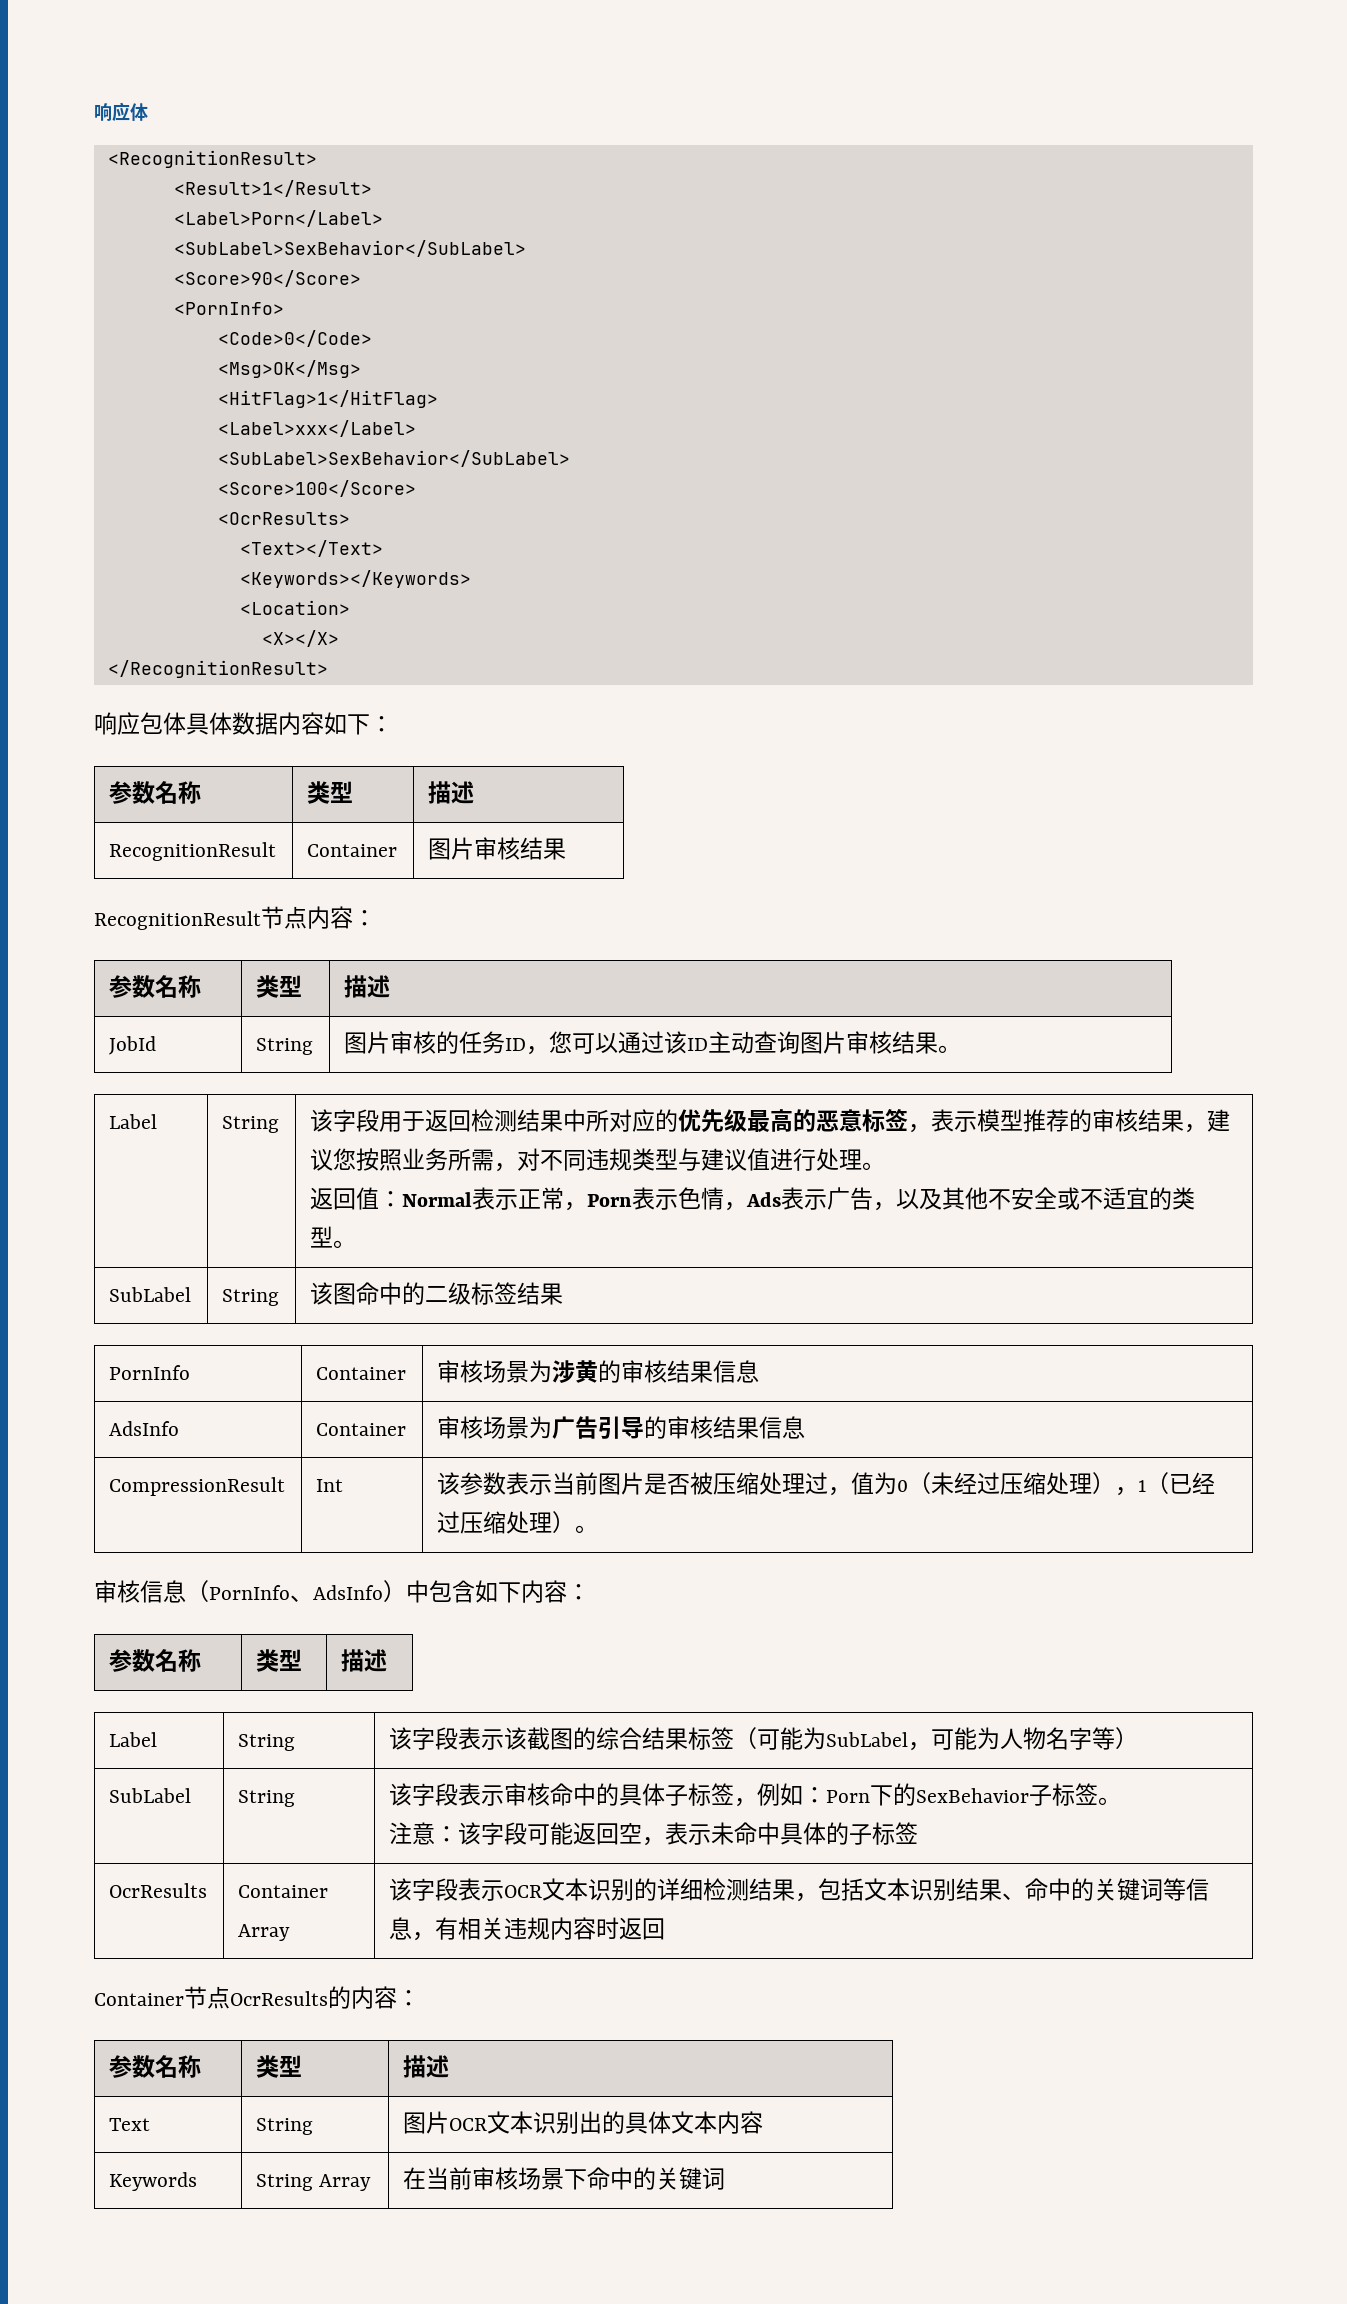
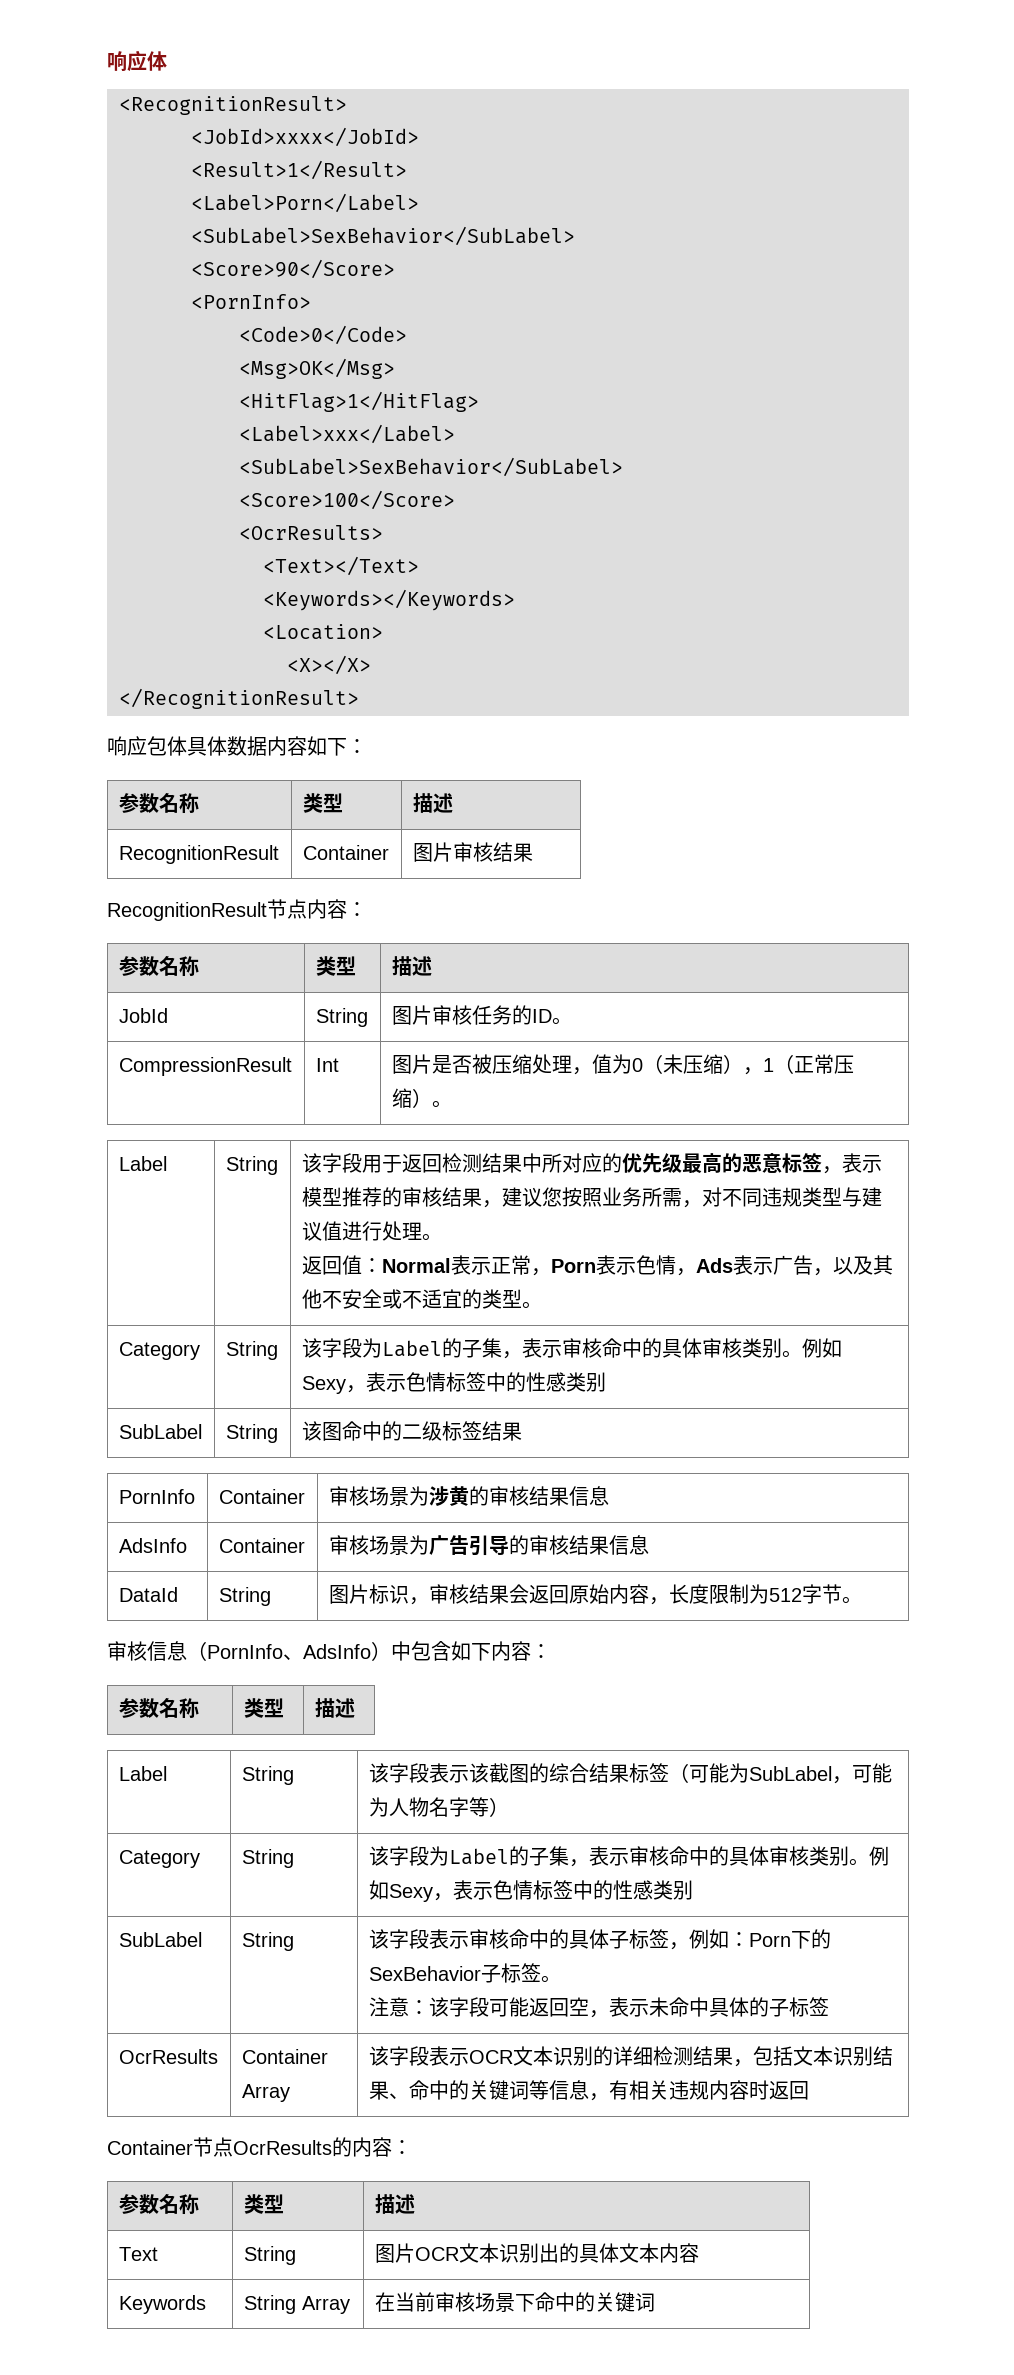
+ <JobId>xxxx</JobId>
- JobId | String | 图片审核的任务ID，您可以通过该ID主动查询图片审核结果。
+ JobId | String | 图片审核任务的ID。
+ CompressionResult | Int | 图片是否被压缩处理，值为0（未压缩），1（正常压缩）。
  返回值：Normal表示正常，Porn表示色情，Ads表示广告，以及其他不安全或不适宜的类型。
+ Category | String | 该字段为Label的子集，表示审核命中的具体审核类别。例如Sexy，表示色情标签中的性感类别
- CompressionResult | Int | 该参数表示当前图片是否被压缩处理过，值为0（未经过压缩处理），1（已经过压缩处理）。
+ DataId | String | 图片标识，审核结果会返回原始内容，长度限制为512字节。
  Label | String | 该字段表示该截图的综合结果标签（可能为SubLabel，可能为人物名字等）
+ Category | String | 该字段为Label的子集，表示审核命中的具体审核类别。例如Sexy，表示色情标签中的性感类别

